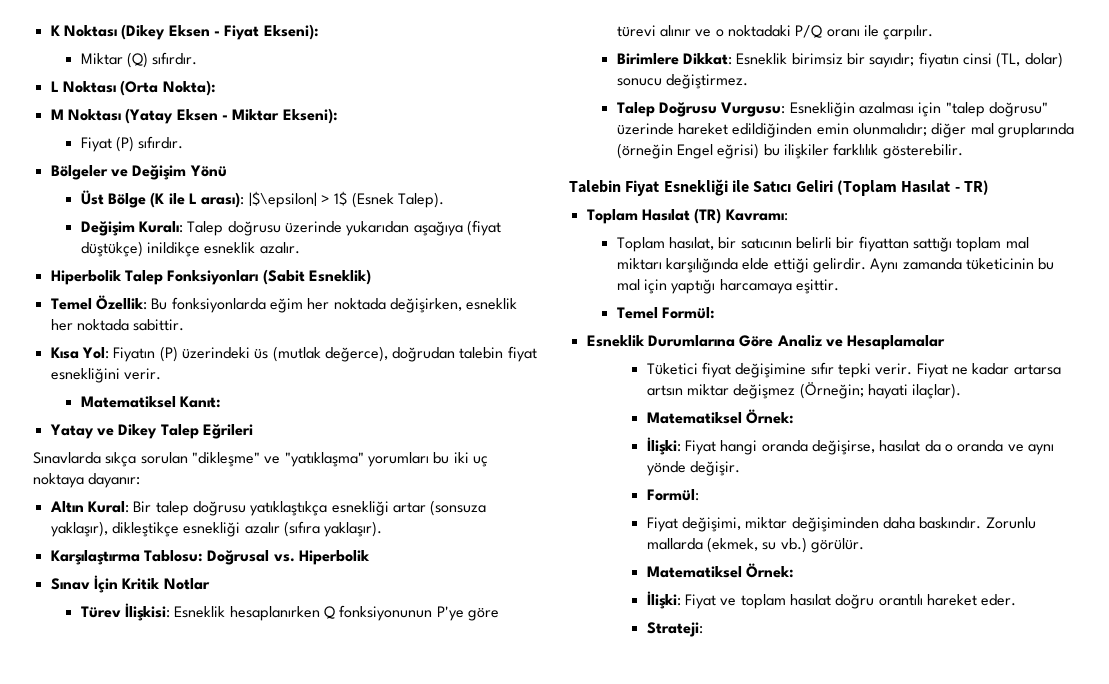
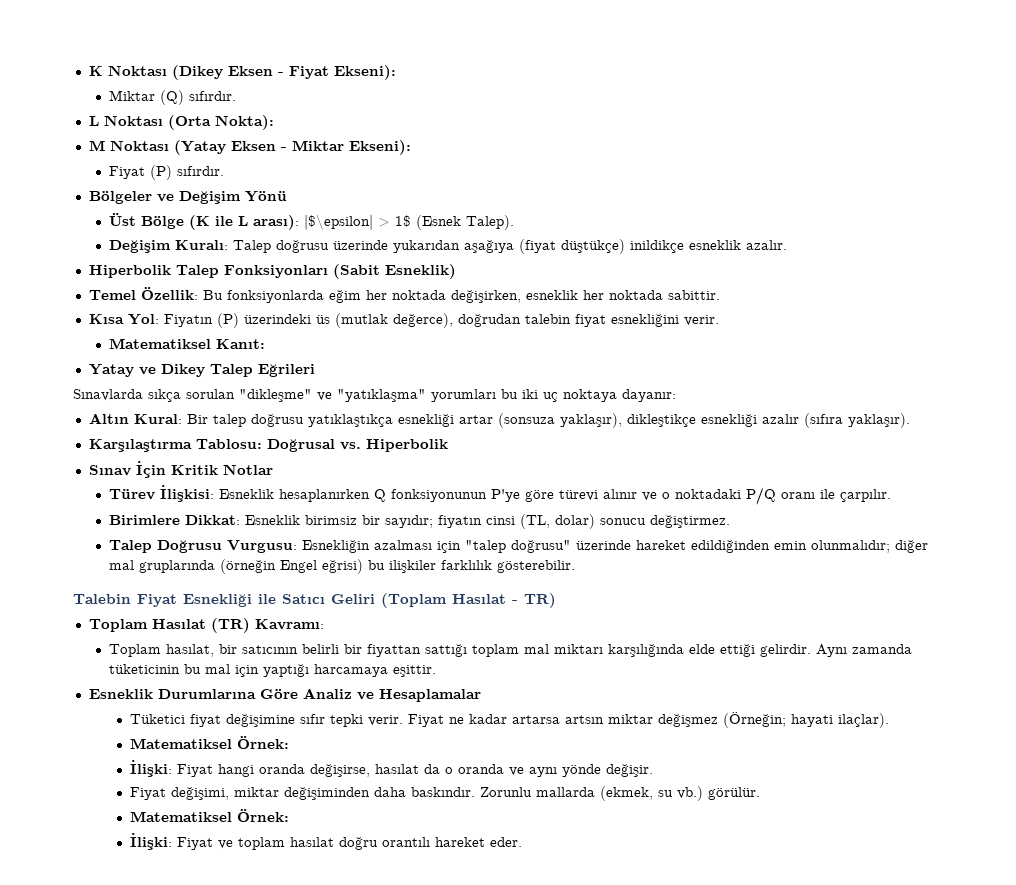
- Temel Formül:
  İlişki: Fiyat hangi oranda değişirse, hasılat da o oranda ve aynı yönde değişir.
- Formül:
- Strateji:

